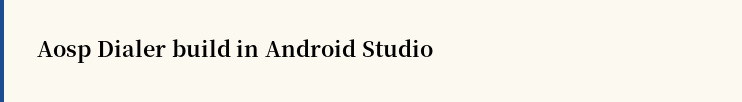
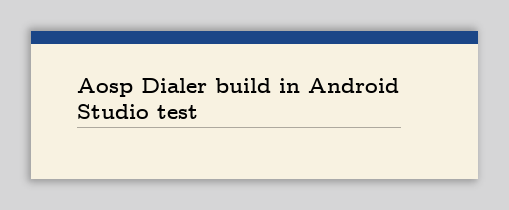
- Aosp Dialer build in Android Studio
+ Aosp Dialer build in Android Studio test

